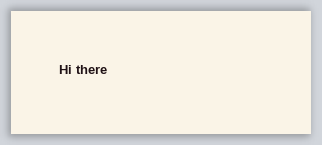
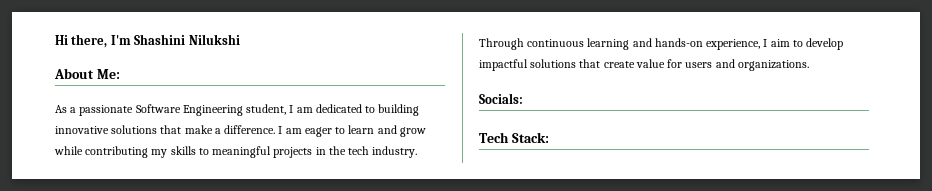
- Hi there
+ Hi there, I'm Shashini Nilukshi
+ About Me:
+ As a passionate Software Engineering student, I am dedicated to building innovative solutions that make a difference. I am eager to learn and grow while contributing my skills to meaningful projects in the tech industry. Through continuous learning and hands-on experience, I aim to develop impactful solutions that create value for users and organizations.
+ Socials:
+ Tech Stack:

